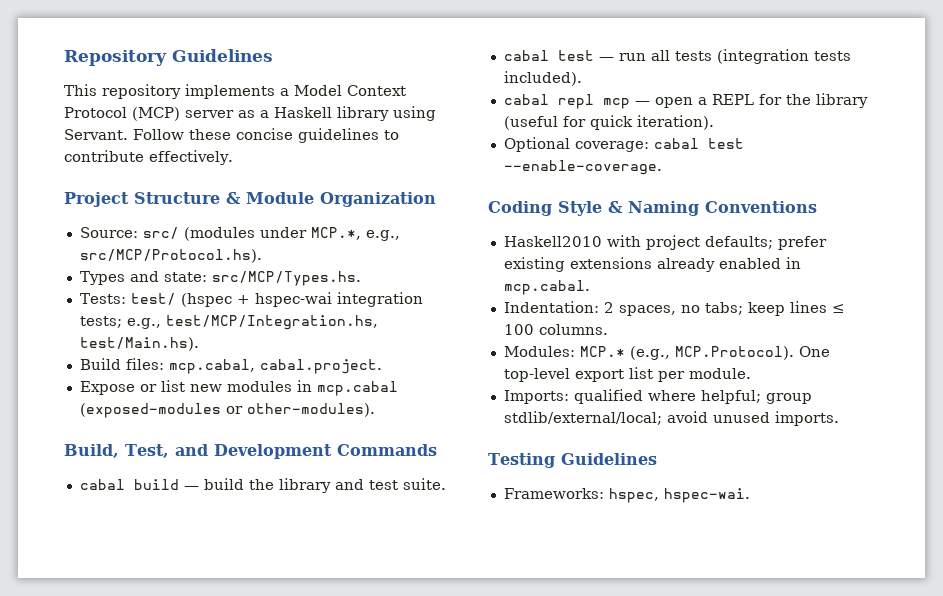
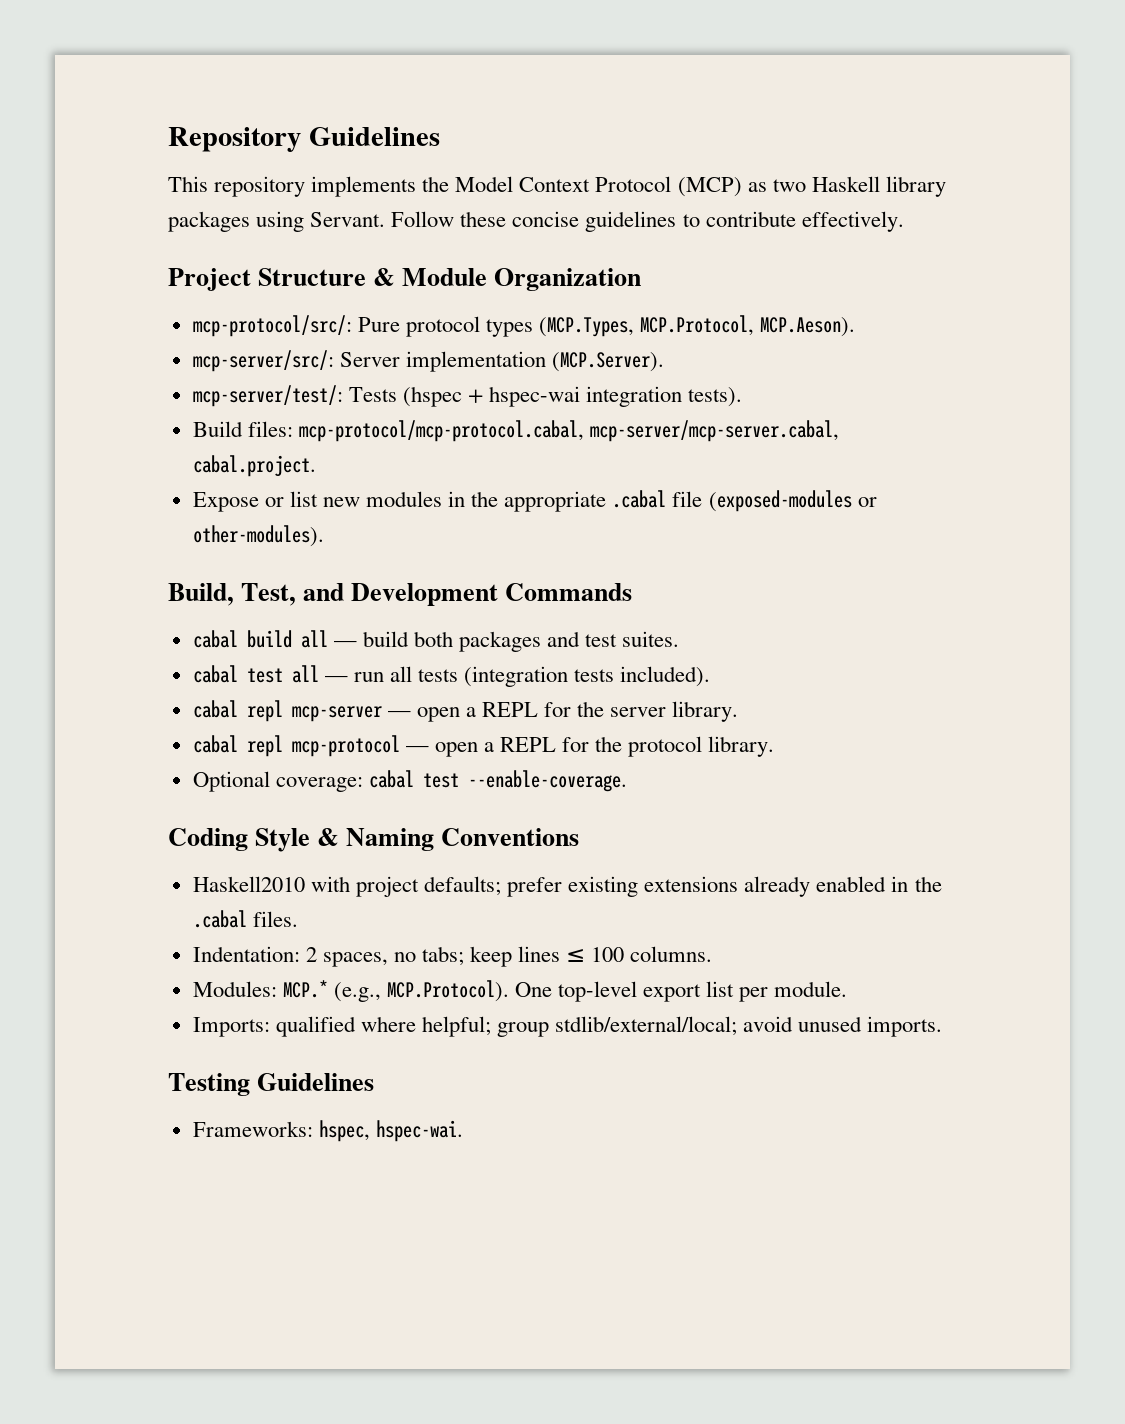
- This repository implements a Model Context Protocol (MCP) server as a Haskell library using Servant.
+ This repository implements the Model Context Protocol (MCP) as two Haskell library packages using Servant.
- Source: src/ (modules under MCP.*, e.g., src/MCP/Protocol.hs).
- Types and state: src/MCP/Types.hs.
- Tests: test/ (hspec + hspec-wai integration tests; e.g., test/MCP/Integration.hs, test/Main.hs).
+ mcp-protocol/src/: Pure protocol types (MCP.Types, MCP.Protocol, MCP.Aeson).
+ mcp-server/src/: Server implementation (MCP.Server).
+ mcp-server/test/: Tests (hspec + hspec-wai integration tests).
- Build files: mcp.cabal, cabal.project.
+ Build files: mcp-protocol/mcp-protocol.cabal, mcp-server/mcp-server.cabal, cabal.project.
- Expose or list new modules in mcp.cabal (exposed-modules or other-modules).
+ Expose or list new modules in the appropriate .cabal file (exposed-modules or other-modules).
- cabal build — build the library and test suite.
- cabal test — run all tests (integration tests included).
+ cabal build all — build both packages and test suites.
+ cabal test all — run all tests (integration tests included).
- cabal repl mcp — open a REPL for the library (useful for quick iteration).
+ cabal repl mcp-server — open a REPL for the server library.
+ cabal repl mcp-protocol — open a REPL for the protocol library.
- Haskell2010 with project defaults; prefer existing extensions already enabled in mcp.cabal.
+ Haskell2010 with project defaults; prefer existing extensions already enabled in the .cabal files.

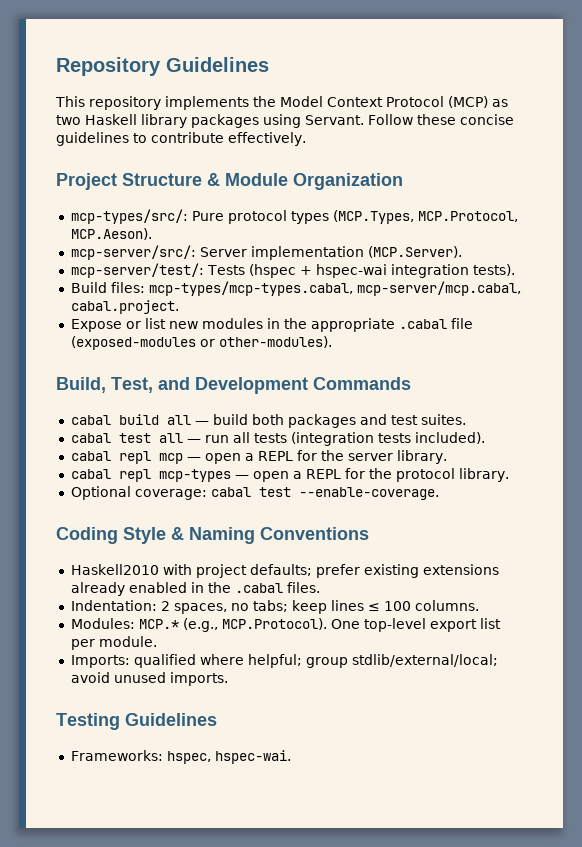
- mcp-protocol/src/: Pure protocol types (MCP.Types, MCP.Protocol, MCP.Aeson).
+ mcp-types/src/: Pure protocol types (MCP.Types, MCP.Protocol, MCP.Aeson).
- Build files: mcp-protocol/mcp-protocol.cabal, mcp-server/mcp-server.cabal, cabal.project.
+ Build files: mcp-types/mcp-types.cabal, mcp-server/mcp.cabal, cabal.project.
- cabal repl mcp-server — open a REPL for the server library.
+ cabal repl mcp — open a REPL for the server library.
- cabal repl mcp-protocol — open a REPL for the protocol library.
+ cabal repl mcp-types — open a REPL for the protocol library.

